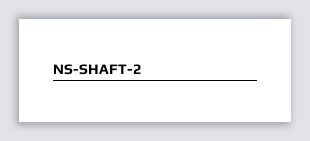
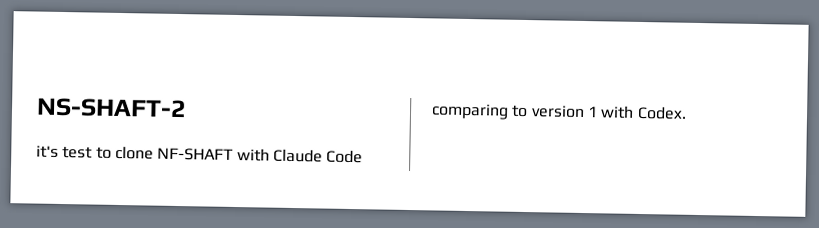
+ it's test to clone NF-SHAFT with Claude Code comparing to version 1 with Codex.

